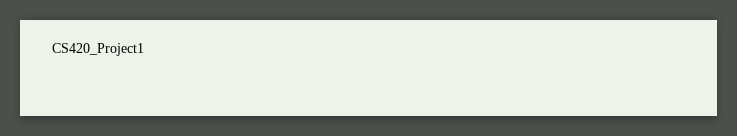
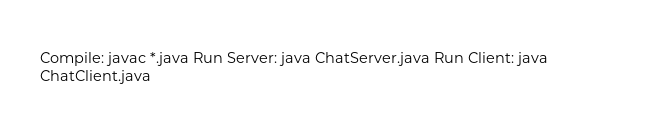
- CS420_Project1
+ Compile: javac *.java Run Server: java ChatServer.java Run Client: java ChatClient.java

